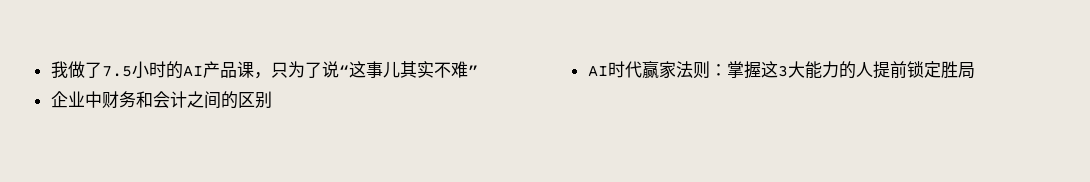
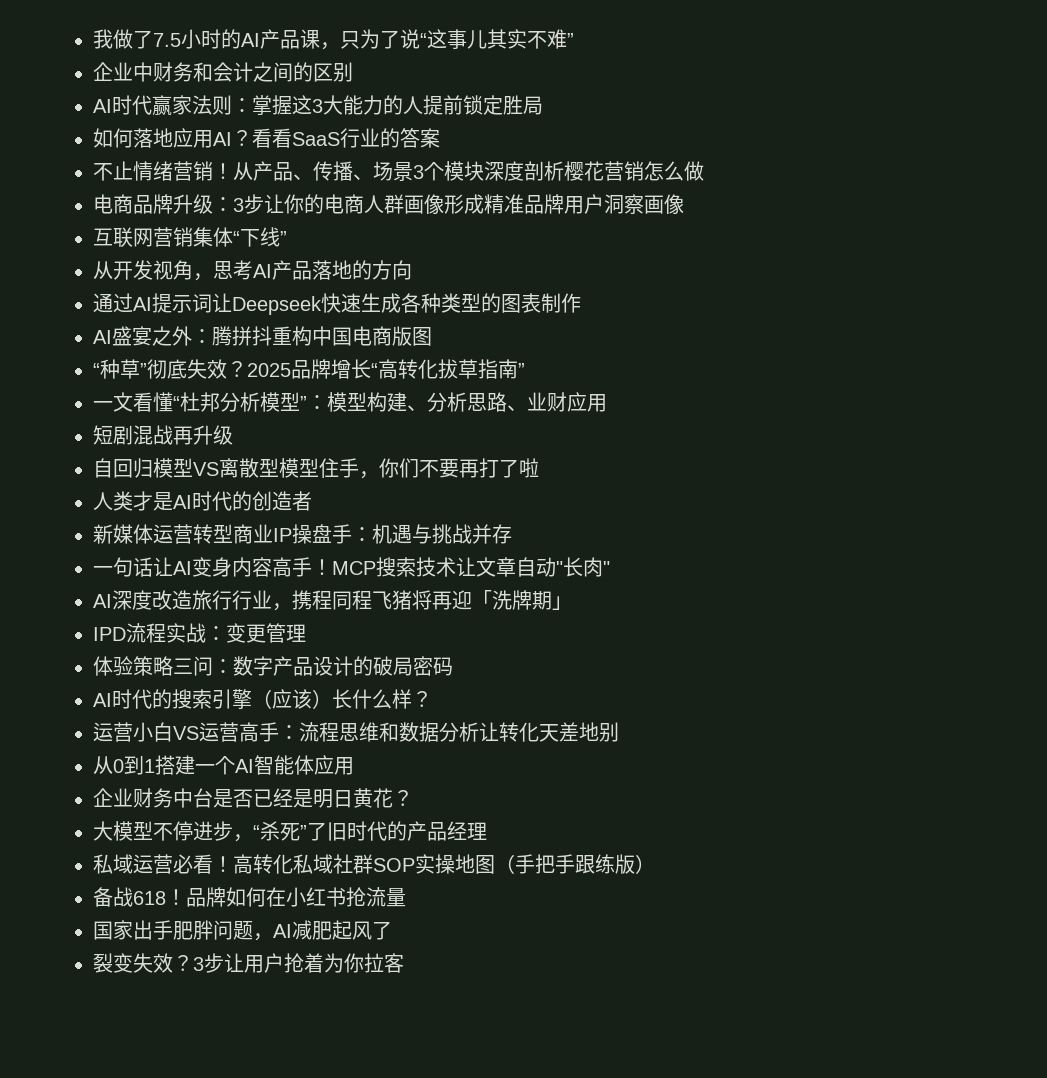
+ 如何落地应用AI？看看SaaS行业的答案
+ 不止情绪营销！从产品、传播、场景3个模块深度剖析樱花营销怎么做
+ 电商品牌升级：3步让你的电商人群画像形成精准品牌用户洞察画像
+ 互联网营销集体“下线”
+ 从开发视角，思考AI产品落地的方向
+ 通过AI提示词让Deepseek快速生成各种类型的图表制作
+ AI盛宴之外：腾拼抖重构中国电商版图
+ “种草”彻底失效？2025品牌增长“高转化拔草指南”
+ 一文看懂“杜邦分析模型”：模型构建、分析思路、业财应用
+ 短剧混战再升级
+ 自回归模型VS离散型模型住手，你们不要再打了啦
+ 人类才是AI时代的创造者
+ 新媒体运营转型商业IP操盘手：机遇与挑战并存
+ 一句话让AI变身内容高手！MCP搜索技术让文章自动"长肉"
+ AI深度改造旅行行业，携程同程飞猪将再迎「洗牌期」
+ IPD流程实战：变更管理
+ 体验策略三问：数字产品设计的破局密码
+ AI时代的搜索引擎（应该）长什么样？
+ 运营小白VS运营高手：流程思维和数据分析让转化天差地别
+ 从0到1搭建一个AI智能体应用
+ 企业财务中台是否已经是明日黄花？
+ 大模型不停进步，“杀死”了旧时代的产品经理
+ 私域运营必看！高转化私域社群SOP实操地图（手把手跟练版）
+ 备战618！品牌如何在小红书抢流量
+ 国家出手肥胖问题，AI减肥起风了
+ 裂变失效？3步让用户抢着为你拉客

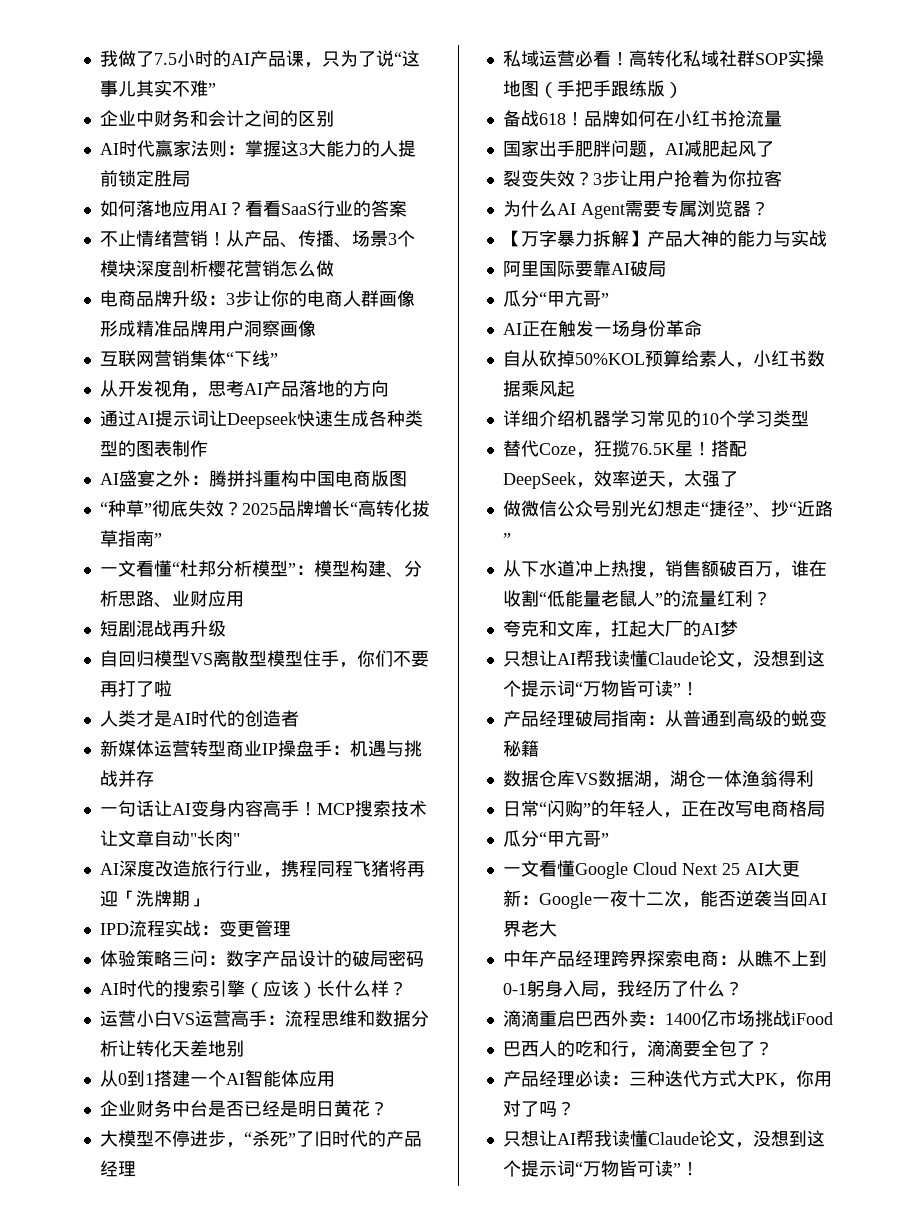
+ 为什么AI Agent需要专属浏览器？
+ 【万字暴力拆解】产品大神的能力与实战
+ 阿里国际要靠AI破局
+ 瓜分“甲亢哥”
+ AI正在触发一场身份革命
+ 自从砍掉50%KOL预算给素人，小红书数据乘风起
+ 详细介绍机器学习常见的10个学习类型
+ 替代Coze，狂揽76.5K星！搭配DeepSeek，效率逆天，太强了
+ 做微信公众号别光幻想走“捷径”、抄“近路”
+ 从下水道冲上热搜，销售额破百万，谁在收割“低能量老鼠人”的流量红利？
+ 夸克和文库，扛起大厂的AI梦
+ 只想让AI帮我读懂Claude论文，没想到这个提示词“万物皆可读”！
+ 产品经理破局指南：从普通到高级的蜕变秘籍
+ 数据仓库VS数据湖，湖仓一体渔翁得利
+ 日常“闪购”的年轻人，正在改写电商格局
+ 瓜分“甲亢哥”
+ 一文看懂Google Cloud Next 25 AI大更新：Google一夜十二次，能否逆袭当回AI界老大
+ 中年产品经理跨界探索电商：从瞧不上到0-1躬身入局，我经历了什么？
+ 滴滴重启巴西外卖：1400亿市场挑战iFood
+ 巴西人的吃和行，滴滴要全包了？
+ 产品经理必读：三种迭代方式大PK，你用对了吗？
+ 只想让AI帮我读懂Claude论文，没想到这个提示词“万物皆可读”！

